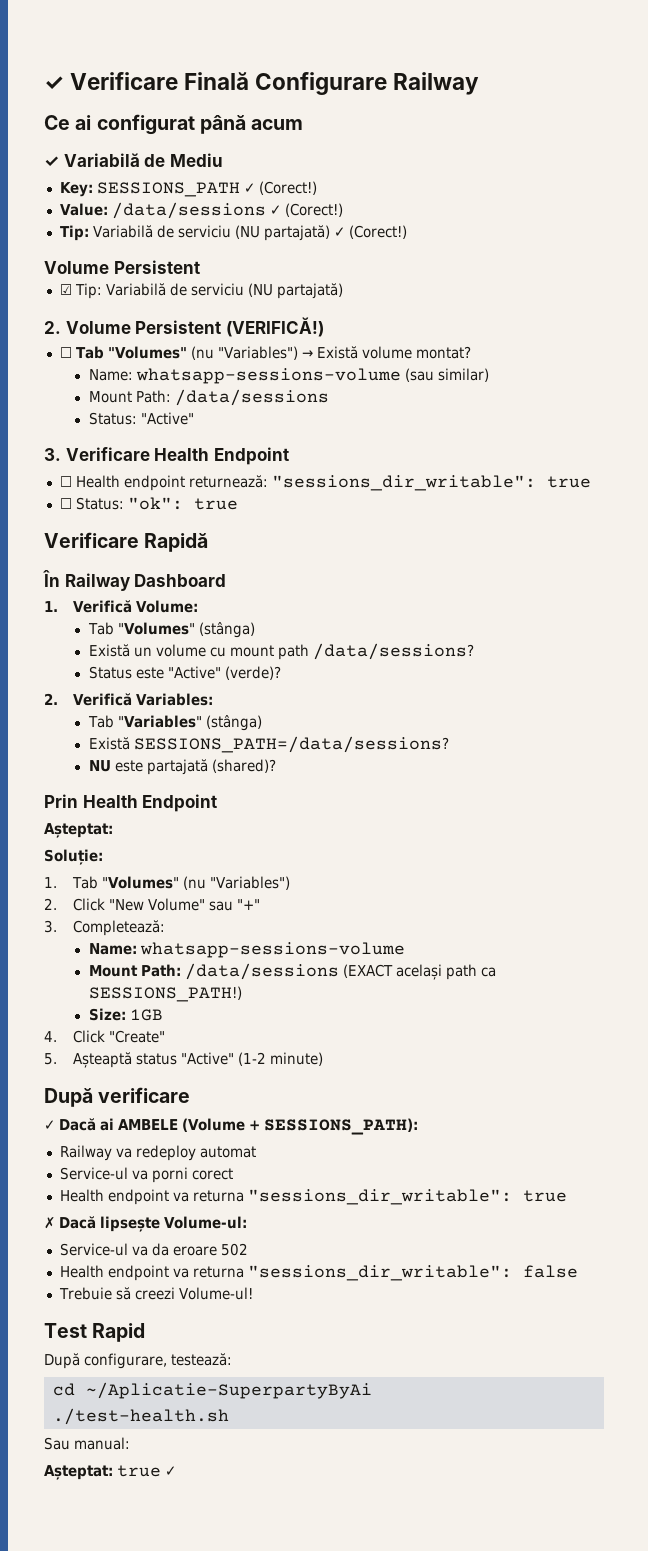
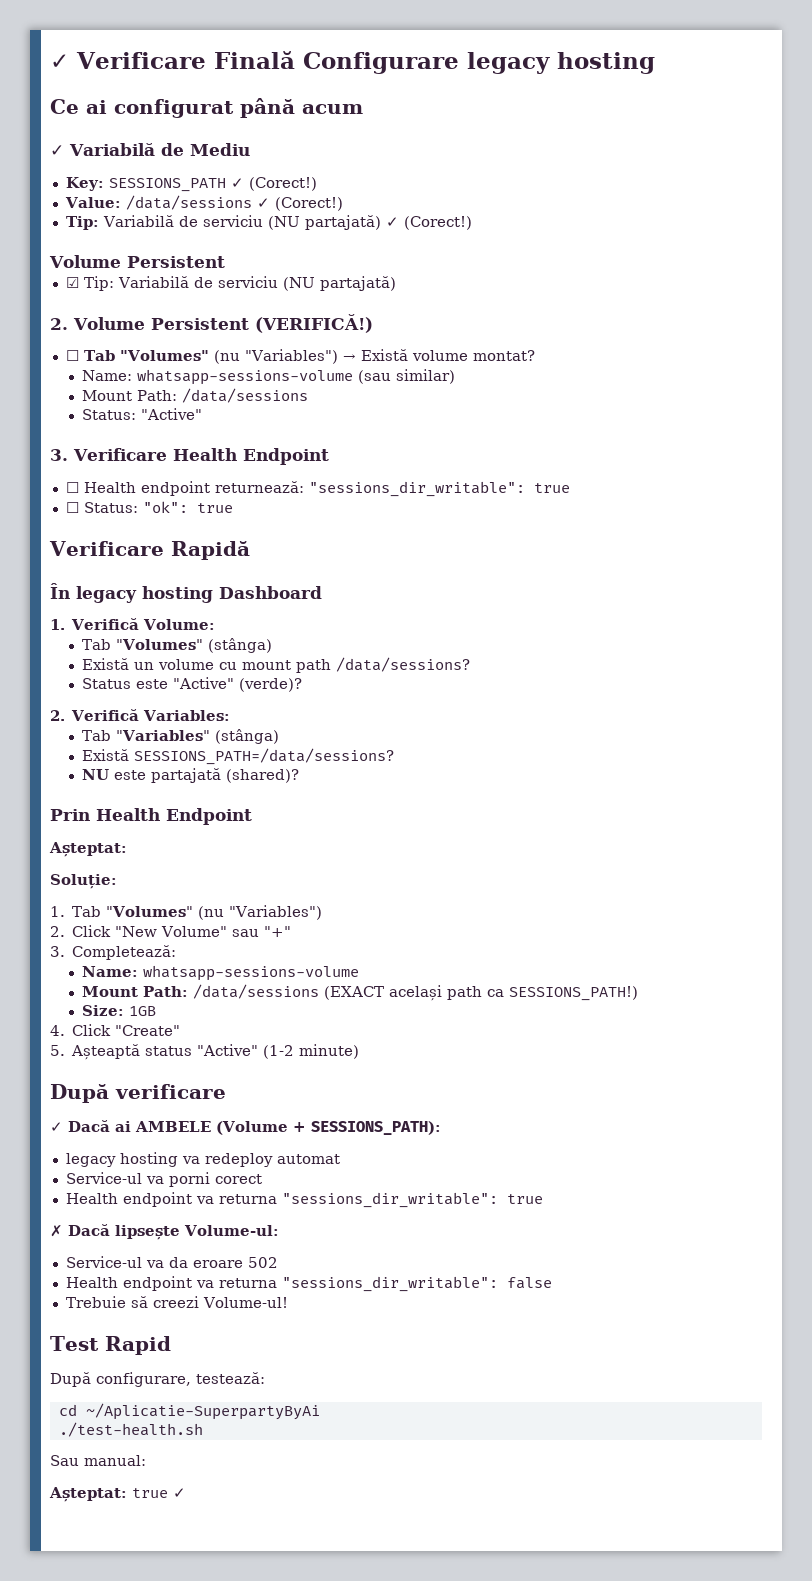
- ✓ Verificare Finală Configurare Railway
+ ✓ Verificare Finală Configurare legacy hosting
- În Railway Dashboard
+ În legacy hosting Dashboard
- Railway va redeploy automat
+ legacy hosting va redeploy automat

